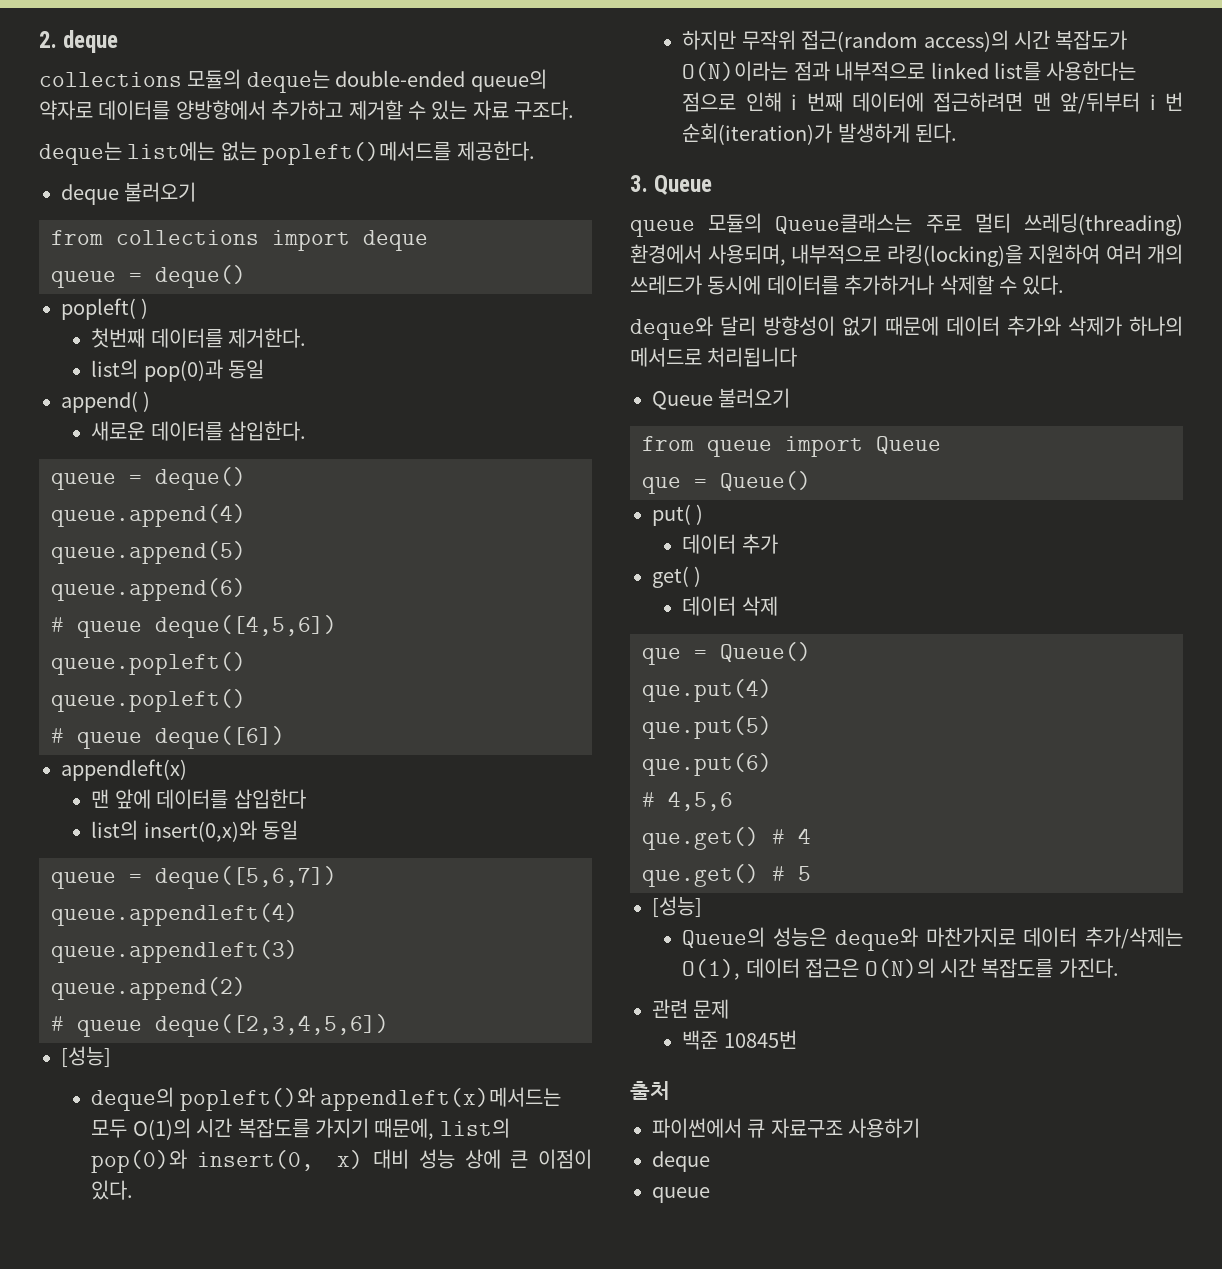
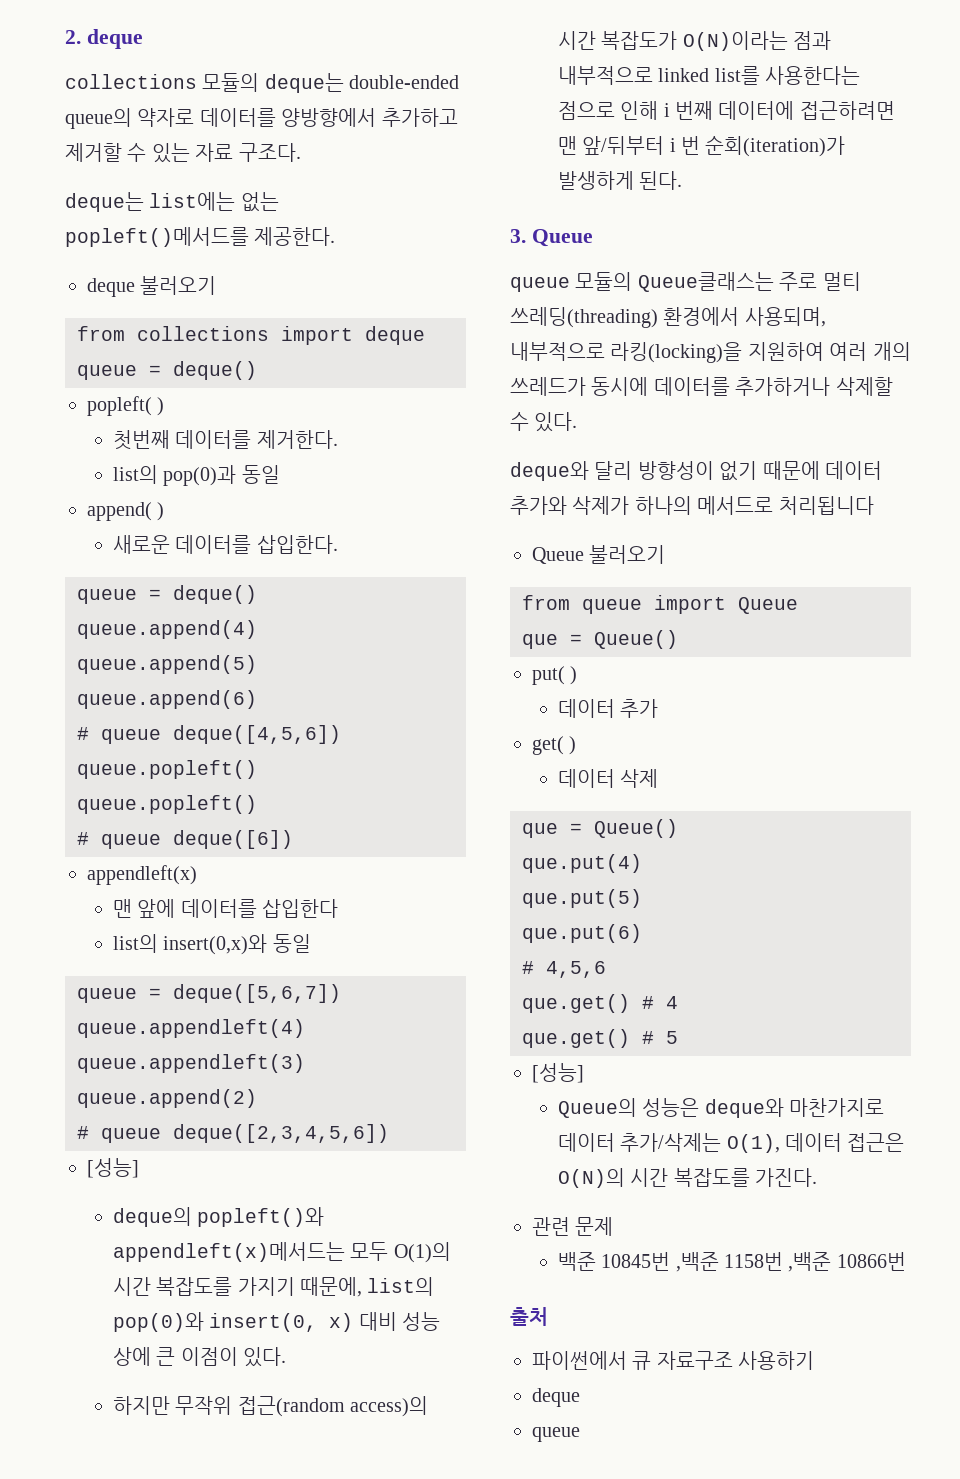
- 백준 10845번
+ 백준 10845번 ,백준 1158번 ,백준 10866번

